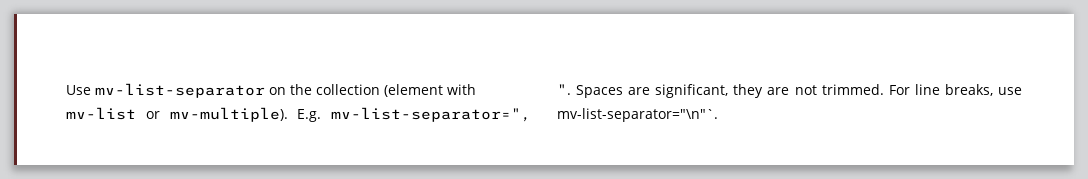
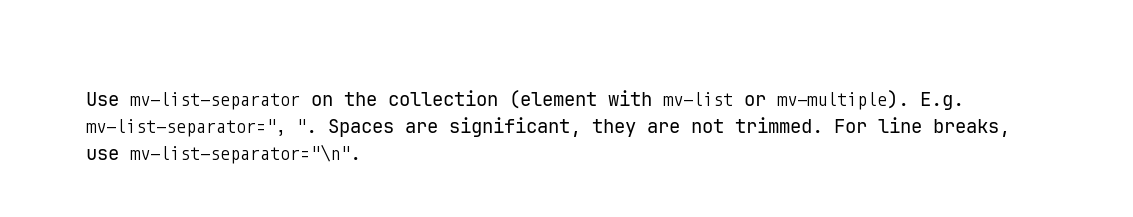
- For line breaks, use mv-list-separator="\n"`.
+ For line breaks, use mv-list-separator="\n".

